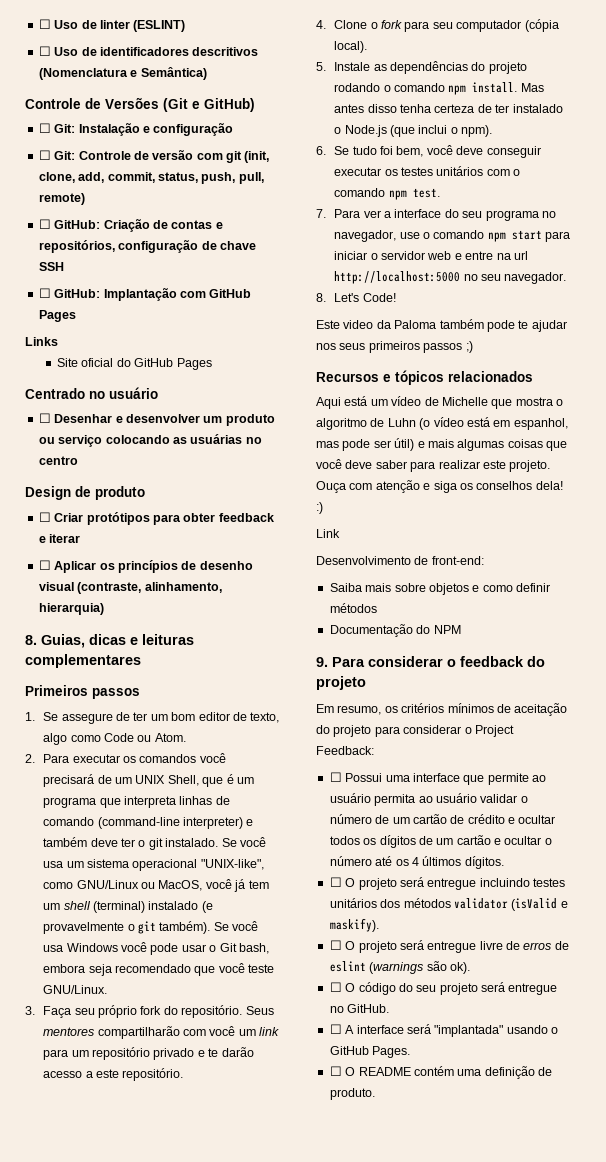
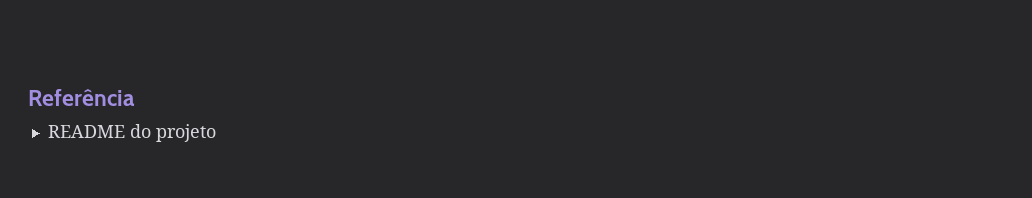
- ☐ Uso de linter (ESLINT)
- ☐ Uso de identificadores descritivos (Nomenclatura e Semântica)
- Controle de Versões (Git e GitHub)
- ☐ Git: Instalação e configuração
- ☐ Git: Controle de versão com git (init, clone, add, commit, status, push, pull, remote)
- ☐ GitHub: Criação de contas e repositórios, configuração de chave SSH
- ☐ GitHub: Implantação com GitHub Pages
- Links
- Site oficial do GitHub Pages
- Centrado no usuário
- ☐ Desenhar e desenvolver um produto ou serviço colocando as usuárias no centro
- Design de produto
- ☐ Criar protótipos para obter feedback e iterar
- ☐ Aplicar os princípios de desenho visual (contraste, alinhamento, hierarquia)
- 8. Guias, dicas e leituras complementares
- Primeiros passos
- 1. Se assegure de ter um bom editor de texto, algo como Code ou Atom.
- 2. Para executar os comandos você precisará de um UNIX Shell, que é um programa que interpreta linhas de comando (command-line interpreter) e também deve ter o git instalado. Se você usa um sistema operacional "UNIX-like", como GNU/Linux ou MacOS, você já tem um shell (terminal) instalado (e provavelmente o git também). Se você usa Windows você pode usar o Git bash, embora seja recomendado que você teste GNU/Linux.
- 3. Faça seu próprio fork do repositório. Seus mentores compartilharão com você um link para um repositório privado e te darão acesso a este repositório.
- 4. Clone o fork para seu computador (cópia local).
- 5. Instale as dependências do projeto rodando o comando npm install. Mas antes disso tenha certeza de ter instalado o Node.js (que inclui o npm).
- 6. Se tudo foi bem, você deve conseguir executar os testes unitários com o comando npm test.
- 7. Para ver a interface do seu programa no navegador, use o comando npm start para iniciar o servidor web e entre na url http://localhost:5000 no seu navegador.
- 8. Let's Code!
- Este video da Paloma também pode te ajudar nos seus primeiros passos ;)
- Recursos e tópicos relacionados
- Aqui está um vídeo de Michelle que mostra o algoritmo de Luhn (o vídeo está em espanhol, mas pode ser útil) e mais algumas coisas que você deve saber para realizar este projeto. Ouça com atenção e siga os conselhos dela! :)
- Link
- Desenvolvimento de front-end:
- Saiba mais sobre objetos e como definir métodos
- Documentação do NPM
- 9. Para considerar o feedback do projeto
- Em resumo, os critérios mínimos de aceitação do projeto para considerar o Project Feedback:
- ☐ Possui uma interface que permite ao usuário permita ao usuário validar o número de um cartão de crédito e ocultar todos os dígitos de um cartão e ocultar o número até os 4 últimos dígitos.
- ☐ O projeto será entregue incluindo testes unitários dos métodos validator (isValid e maskify).
- ☐ O projeto será entregue livre de erros de eslint (warnings são ok).
- ☐ O código do seu projeto será entregue no GitHub.
- ☐ A interface será "implantada" usando o GitHub Pages.
- ☐ O README contém uma definição de produto.
+ Referência
+ README do projeto

